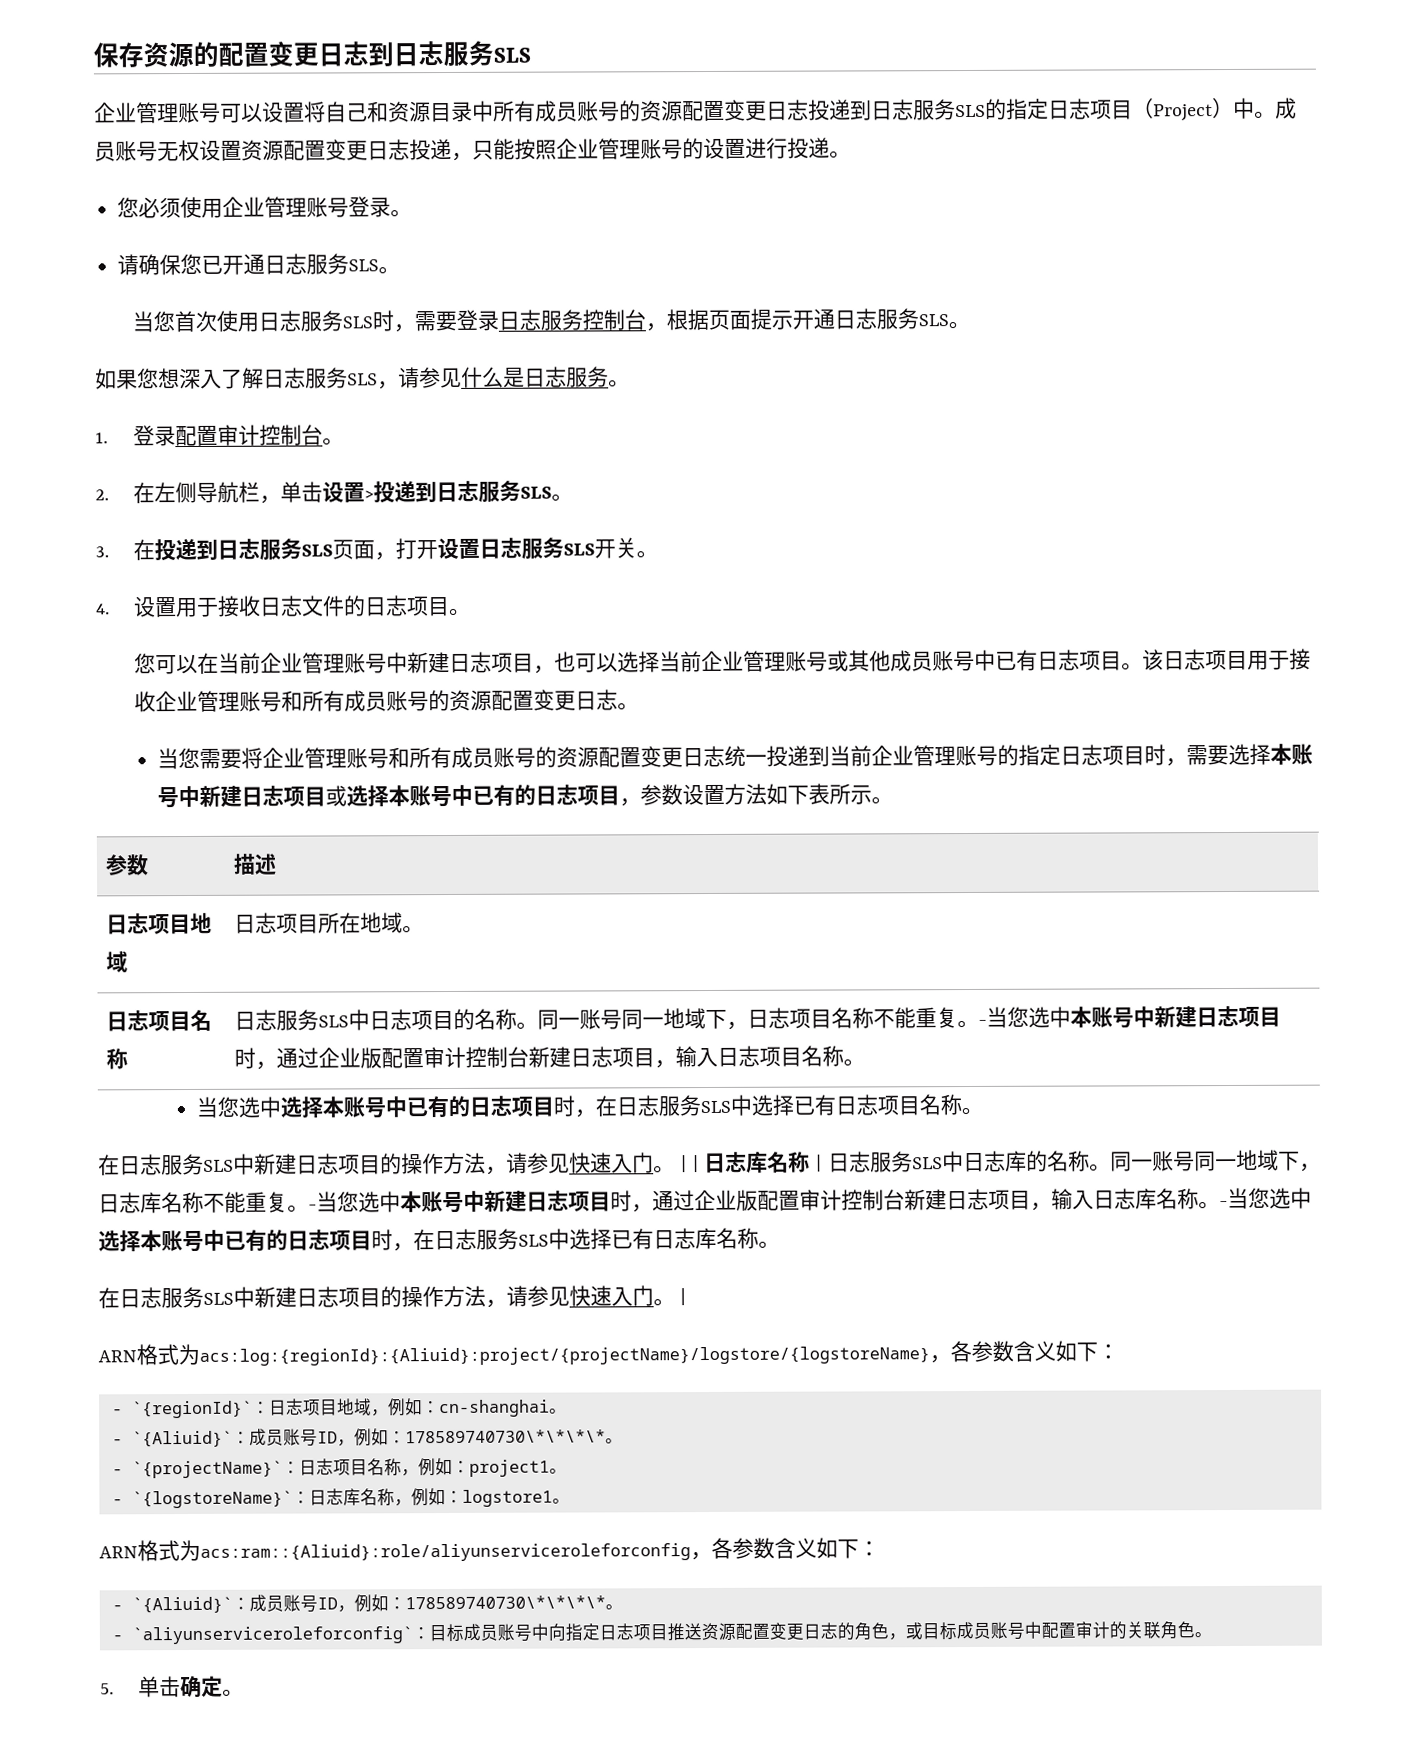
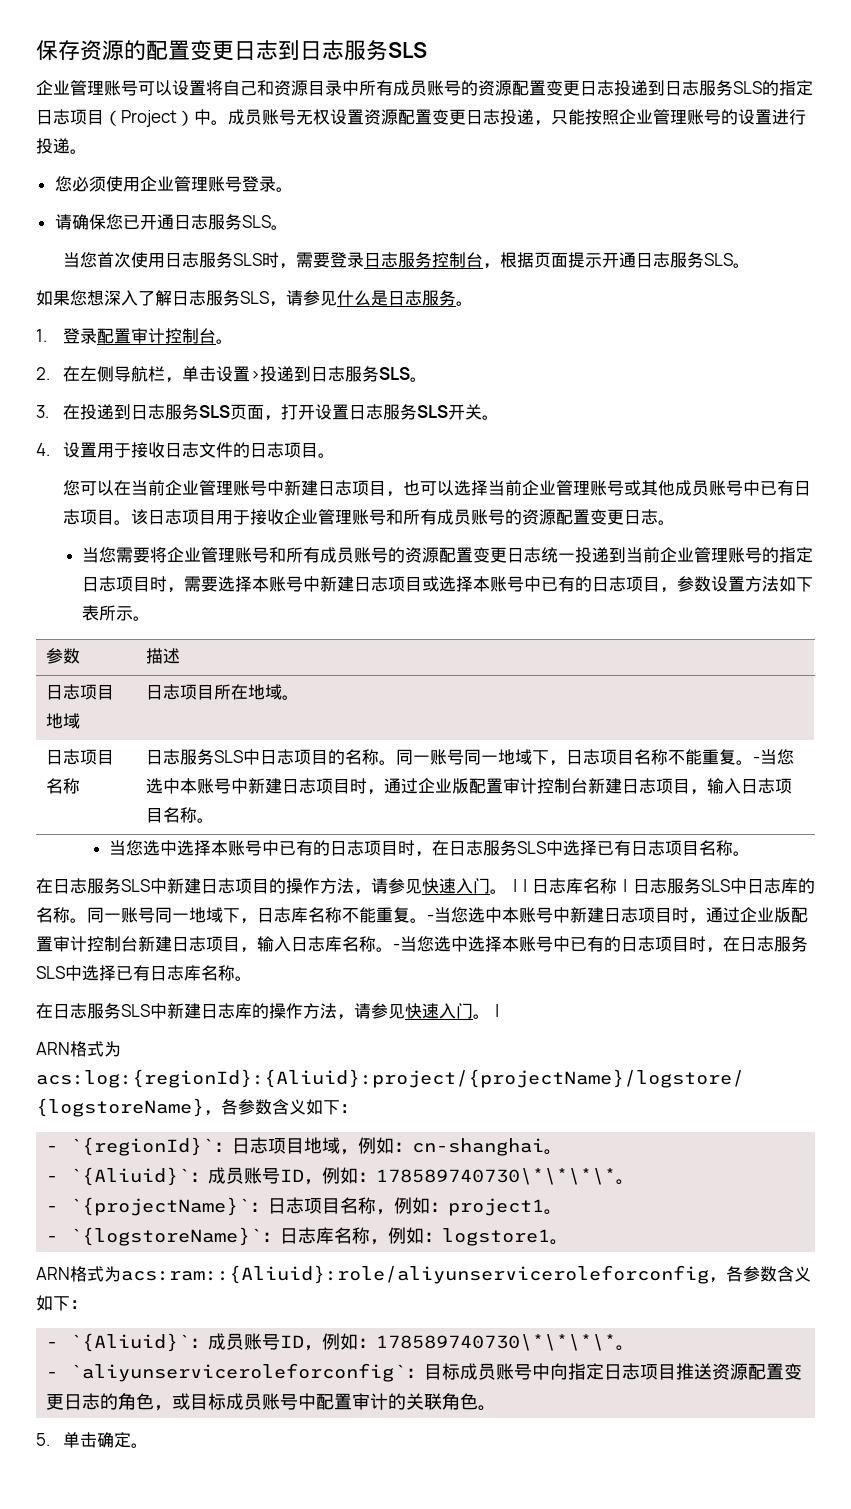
  -当您选中选择本账号中已有的日志项目时，在日志服务SLS中选择已有日志库名称。
- 在日志服务SLS中新建日志项目的操作方法，请参见快速入门。
+ 在日志服务SLS中新建日志库的操作方法，请参见快速入门。

